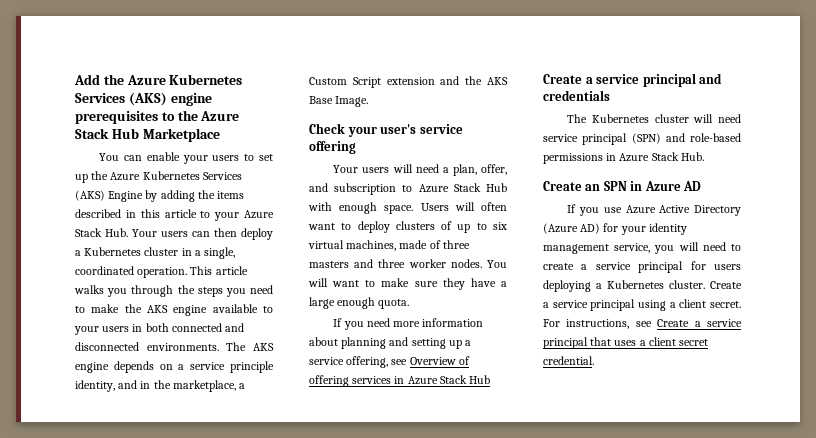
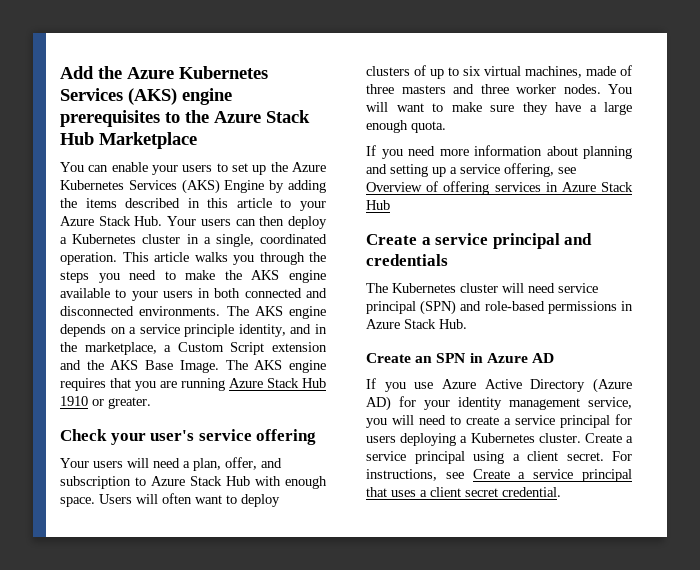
+ The AKS engine requires that you are running Azure Stack Hub 1910 or greater.

